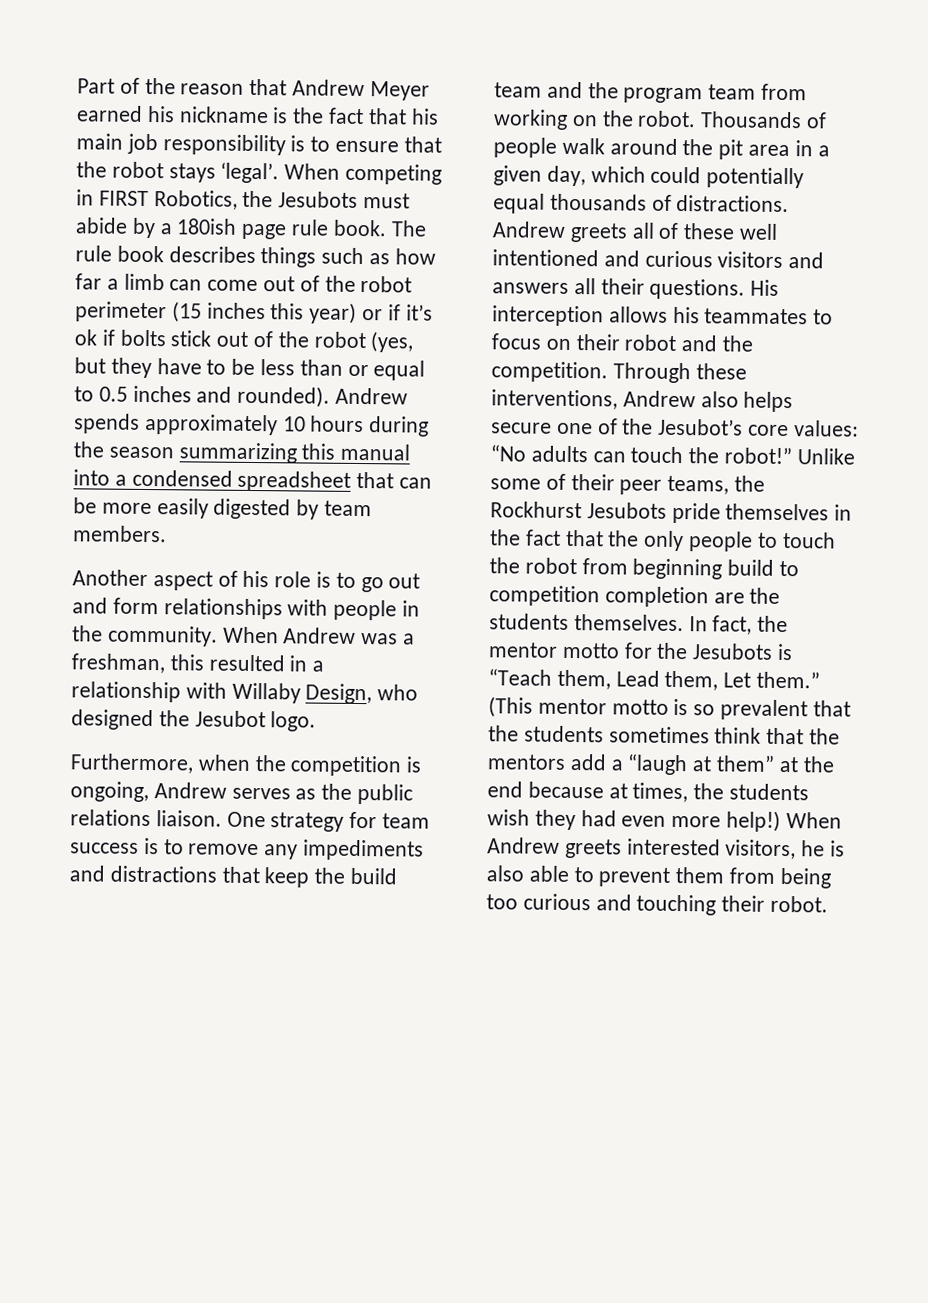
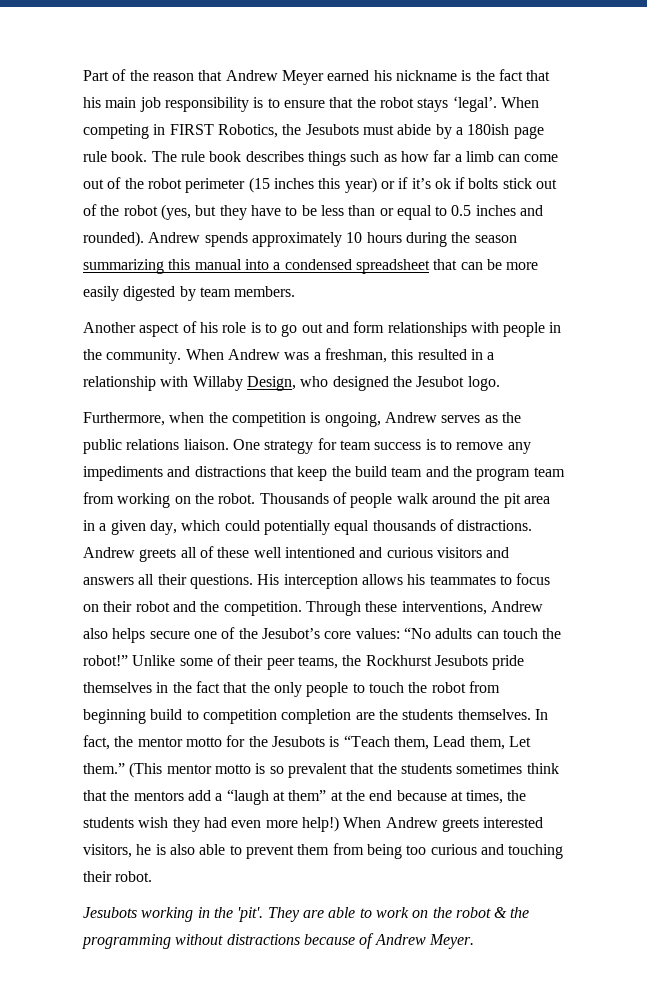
+ Jesubots working in the 'pit'. They are able to work on the robot & the programming without distractions because of Andrew Meyer.

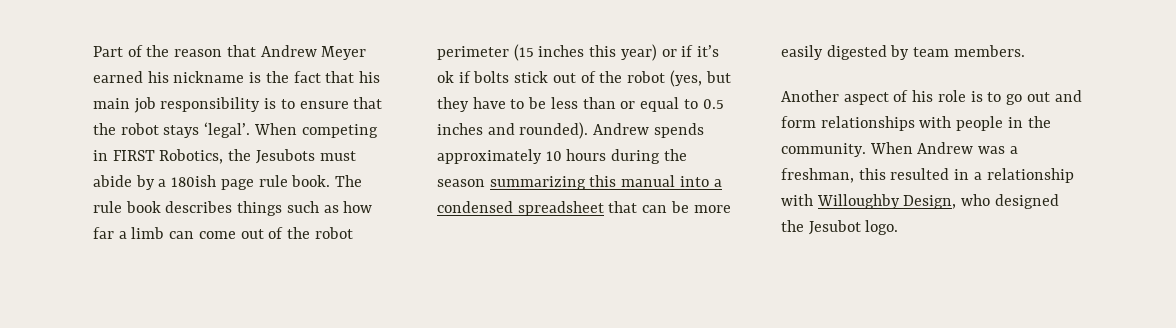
- When Andrew was a freshman, this resulted in a relationship with Willaby Design, who designed the Jesubot logo.
+ When Andrew was a freshman, this resulted in a relationship with Willoughby Design, who designed the Jesubot logo.
- Furthermore, when the competition is ongoing, Andrew serves as the public relations liaison. One strategy for team success is to remove any impediments and distractions that keep the build team and the program team from working on the robot. Thousands of people walk around the pit area in a given day, which could potentially equal thousands of distractions. Andrew greets all of these well intentioned and curious visitors and answers all their questions. His interception allows his teammates to focus on their robot and the competition. Through these interventions, Andrew also helps secure one of the Jesubot’s core values: “No adults can touch the robot!” Unlike some of their peer teams, the Rockhurst Jesubots pride themselves in the fact that the only people to touch the robot from beginning build to competition completion are the students themselves. In fact, the mentor motto for the Jesubots is “Teach them, Lead them, Let them.” (This mentor motto is so prevalent that the students sometimes think that the mentors add a “laugh at them” at the end because at times, the students wish they had even more help!) When Andrew greets interested visitors, he is also able to prevent them from being too curious and touching their robot.
- Jesubots working in the 'pit'. They are able to work on the robot & the programming without distractions because of Andrew Meyer.

